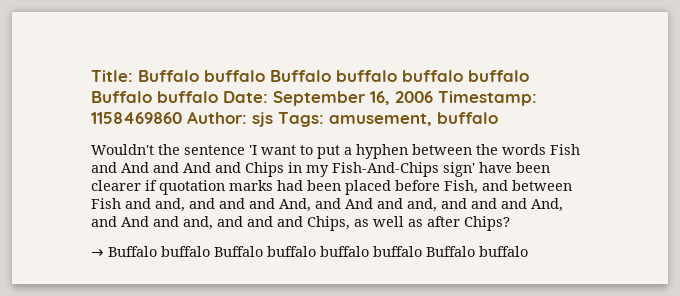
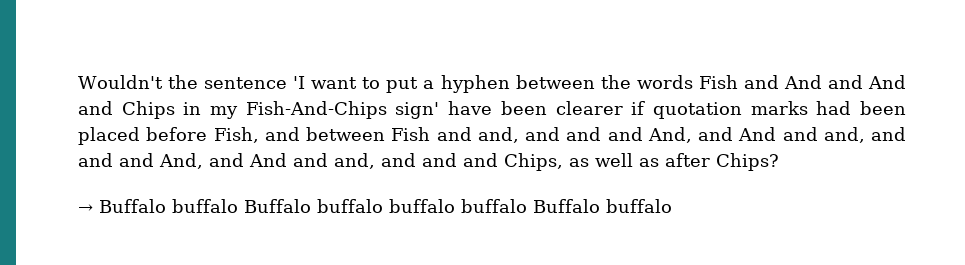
- Title: Buffalo buffalo Buffalo buffalo buffalo buffalo Buffalo buffalo Date: September 16, 2006 Timestamp: 1158469860 Author: sjs Tags: amusement, buffalo

